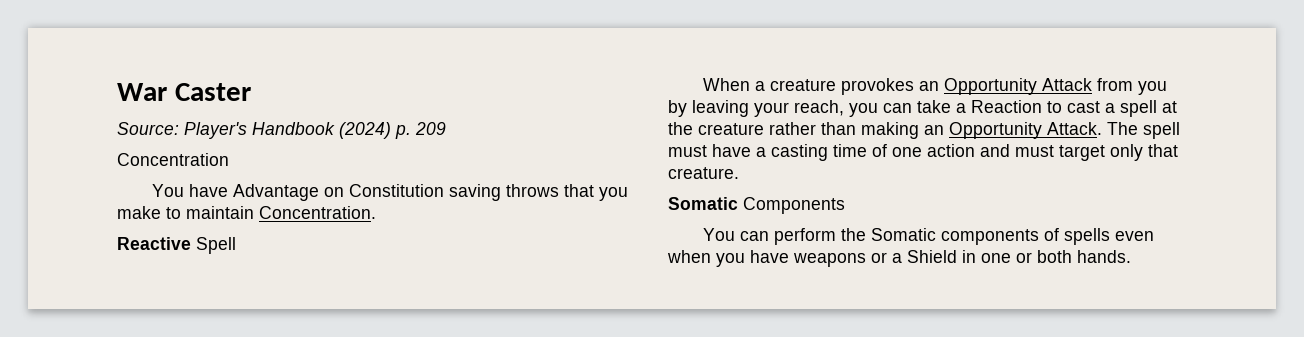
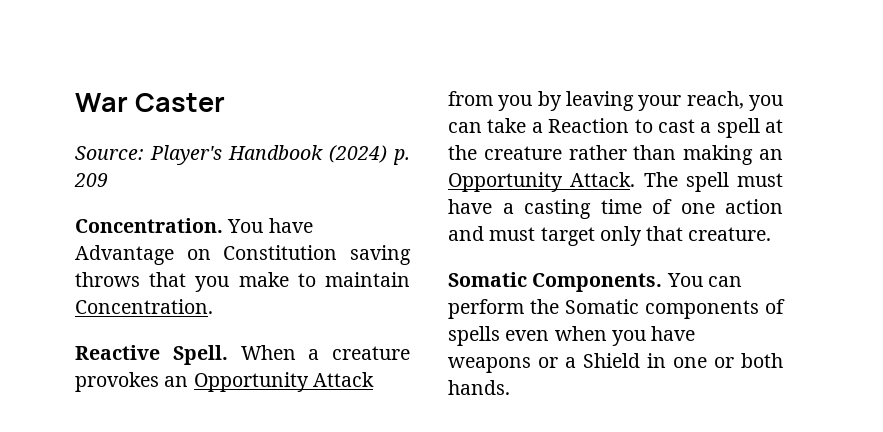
- Concentration
- You have Advantage on Constitution saving throws that you make to maintain Concentration.
+ Concentration. You have Advantage on Constitution saving throws that you make to maintain Concentration.
- Reactive Spell
- When a creature provokes an Opportunity Attack from you by leaving your reach, you can take a Reaction to cast a spell at the creature rather than making an Opportunity Attack.
+ Reactive Spell. When a creature provokes an Opportunity Attack from you by leaving your reach, you can take a Reaction to cast a spell at the creature rather than making an Opportunity Attack.
- Somatic Components
- You can perform the Somatic components of spells even when you have weapons or a Shield in one or both hands.
+ Somatic Components. You can perform the Somatic components of spells even when you have weapons or a Shield in one or both hands.

